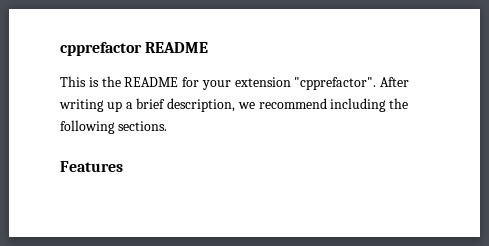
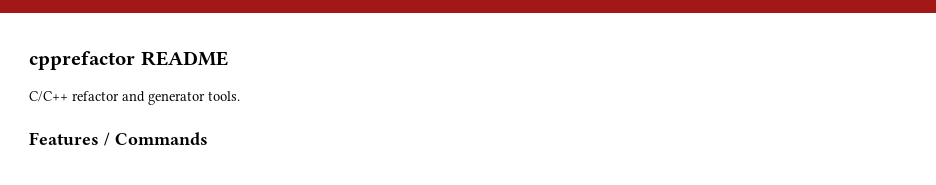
- This is the README for your extension "cpprefactor". After writing up a brief description, we recommend including the following sections.
+ C/C++ refactor and generator tools.
- Features
+ Features / Commands

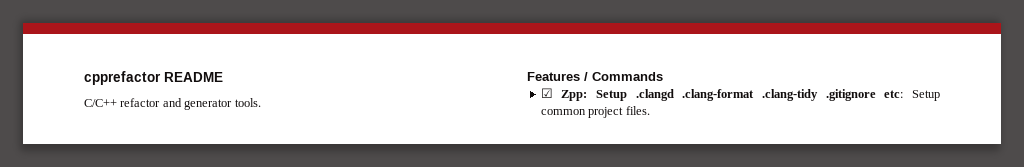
+ ☑ Zpp: Setup .clangd .clang-format .clang-tidy .gitignore etc: Setup common project files.

